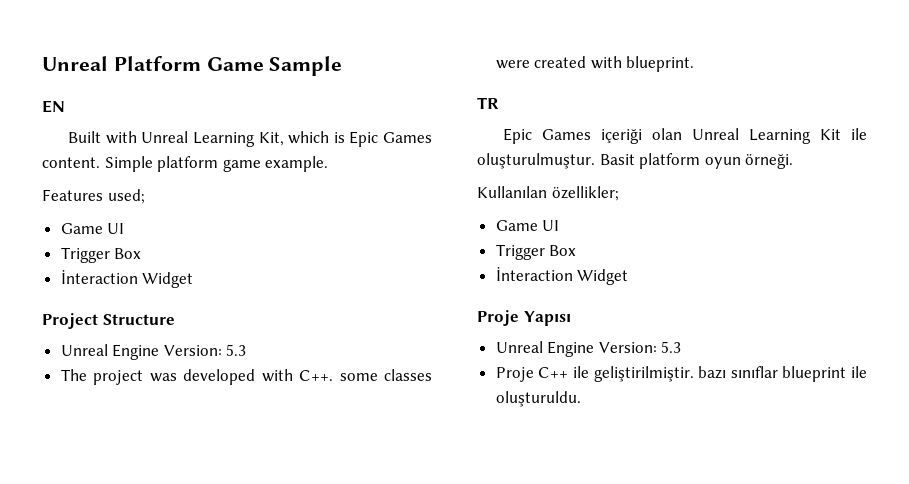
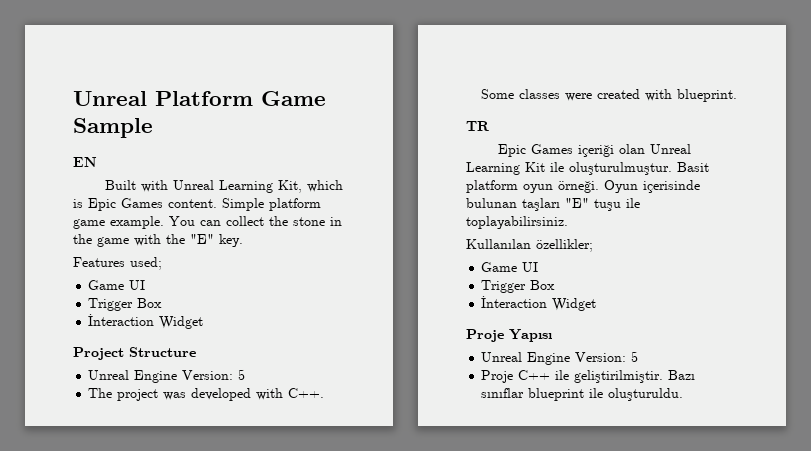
+ You can collect the stone in the game with the "E" key.
  Project Structure
- Unreal Engine Version: 5.3
+ Unreal Engine Version: 5
- The project was developed with C++. some classes were created with blueprint.
+ The project was developed with C++. Some classes were created with blueprint.
+ Oyun içerisinde bulunan taşları "E" tuşu ile toplayabilirsiniz.
  Proje Yapısı
- Unreal Engine Version: 5.3
+ Unreal Engine Version: 5
- Proje C++ ile geliştirilmiştir. bazı sınıflar blueprint ile oluşturuldu.
+ Proje C++ ile geliştirilmiştir. Bazı sınıflar blueprint ile oluşturuldu.

